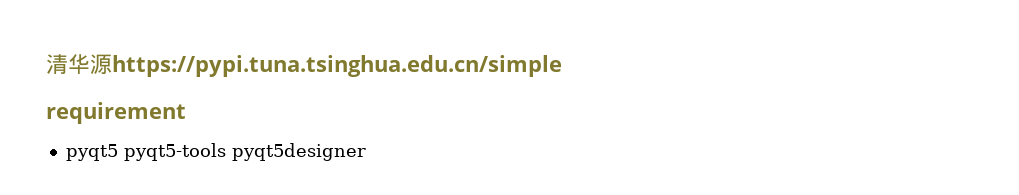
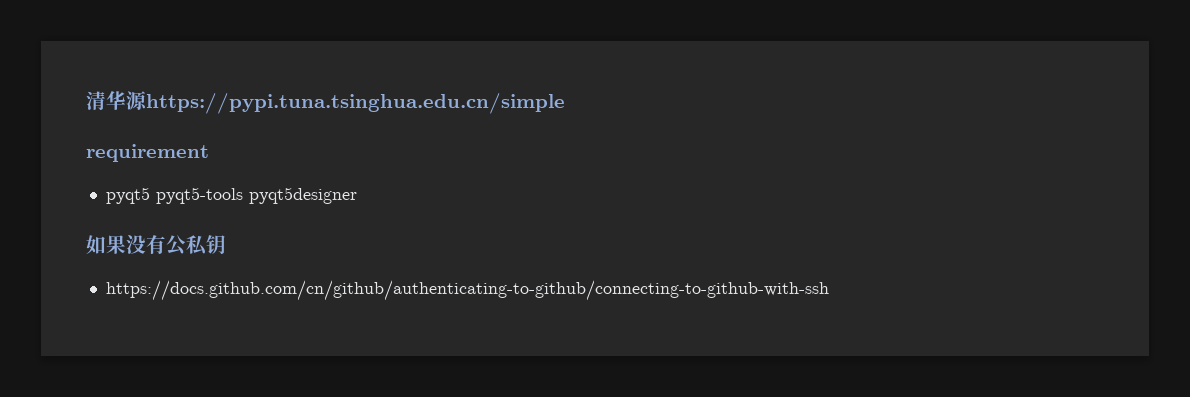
+ 如果没有公私钥
+ https://docs.github.com/cn/github/authenticating-to-github/connecting-to-github-with-ssh

